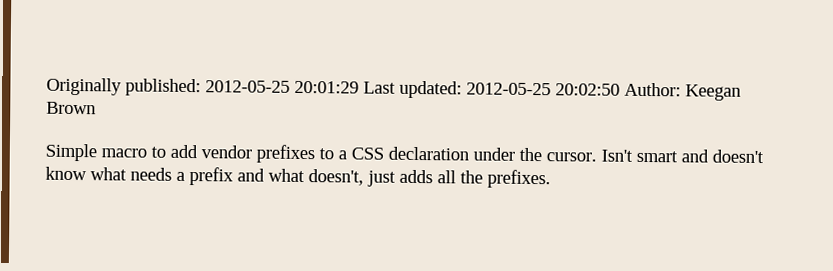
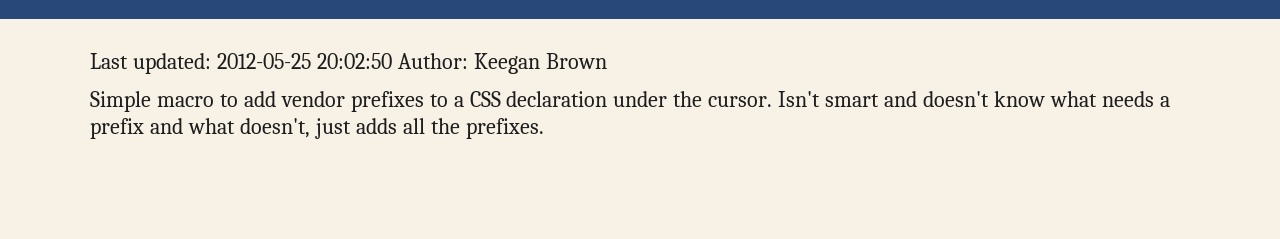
- Originally published: 2012-05-25 20:01:29 Last updated: 2012-05-25 20:02:50 Author: Keegan Brown
+ Last updated: 2012-05-25 20:02:50 Author: Keegan Brown

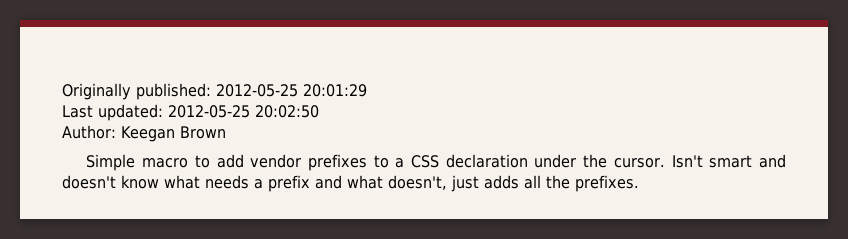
+ Originally published: 2012-05-25 20:01:29
- Last updated: 2012-05-25 20:02:50 Author: Keegan Brown
+ Last updated: 2012-05-25 20:02:50
+ Author: Keegan Brown

